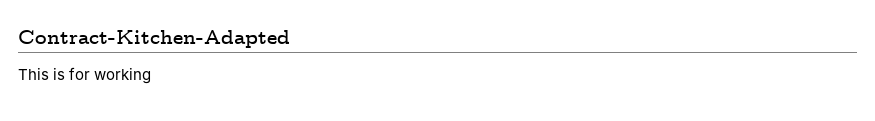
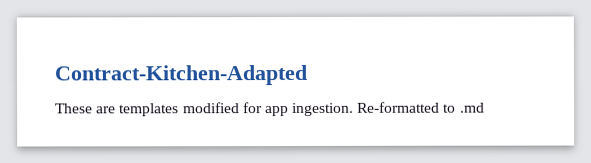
- This is for working
+ These are templates modified for app ingestion. Re-formatted to .md

